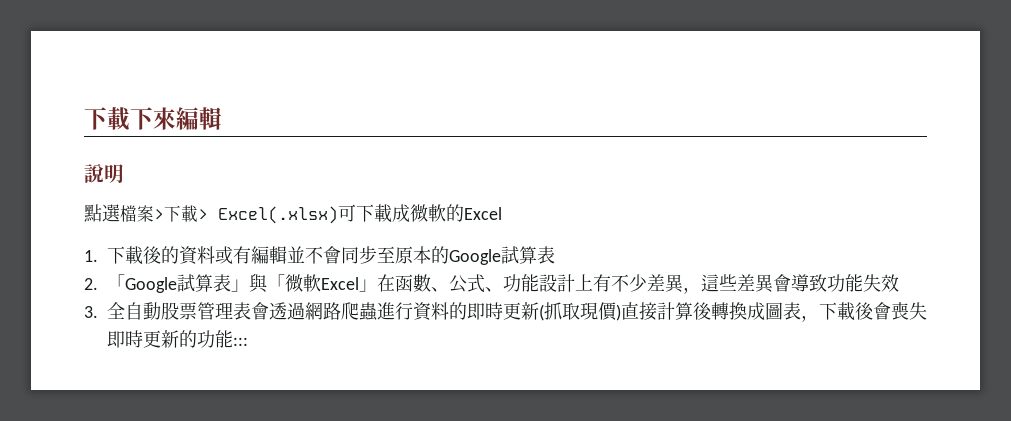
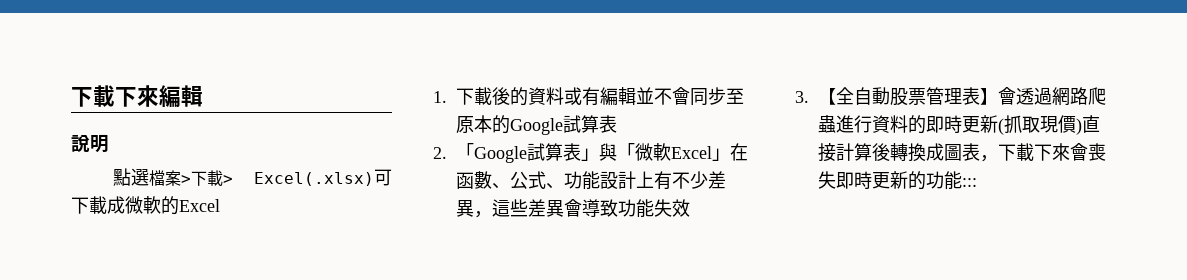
- 3.全自動股票管理表會透過網路爬蟲進行資料的即時更新(抓取現價)直接計算後轉換成圖表，下載後會喪失即時更新的功能:::
+ 3.【全自動股票管理表】會透過網路爬蟲進行資料的即時更新(抓取現價)直接計算後轉換成圖表，下載下來會喪失即時更新的功能:::

